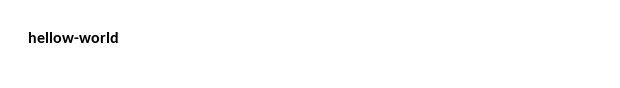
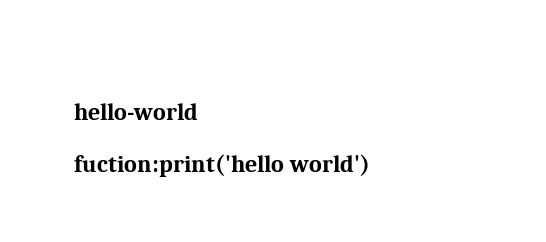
- hellow-world
+ hello-world
+ fuction:print('hello world')

